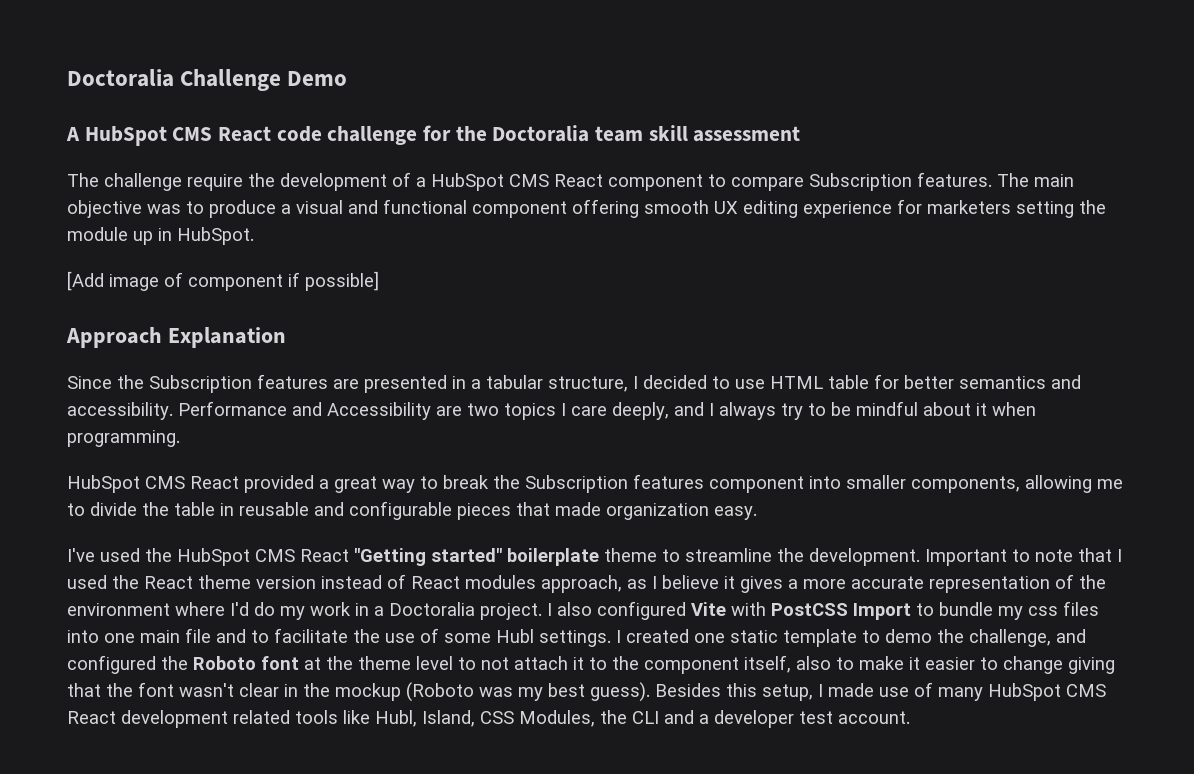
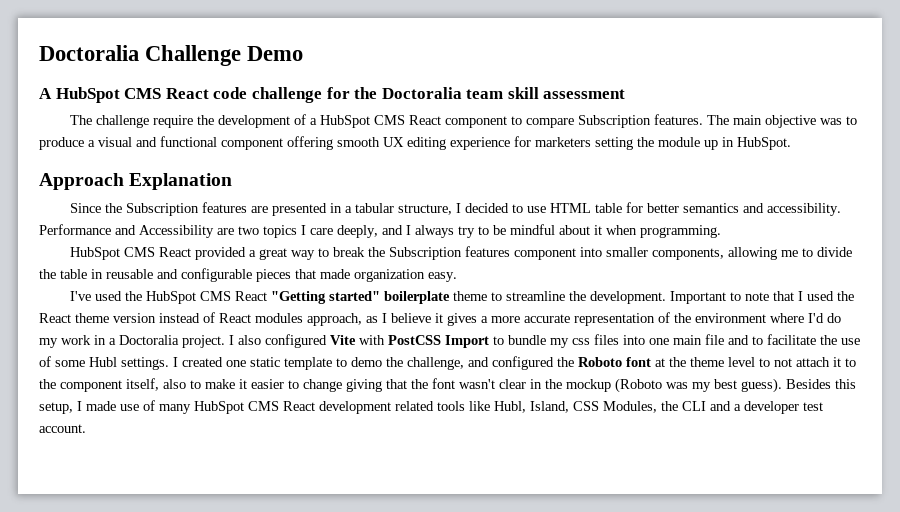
- [Add image of component if possible]

